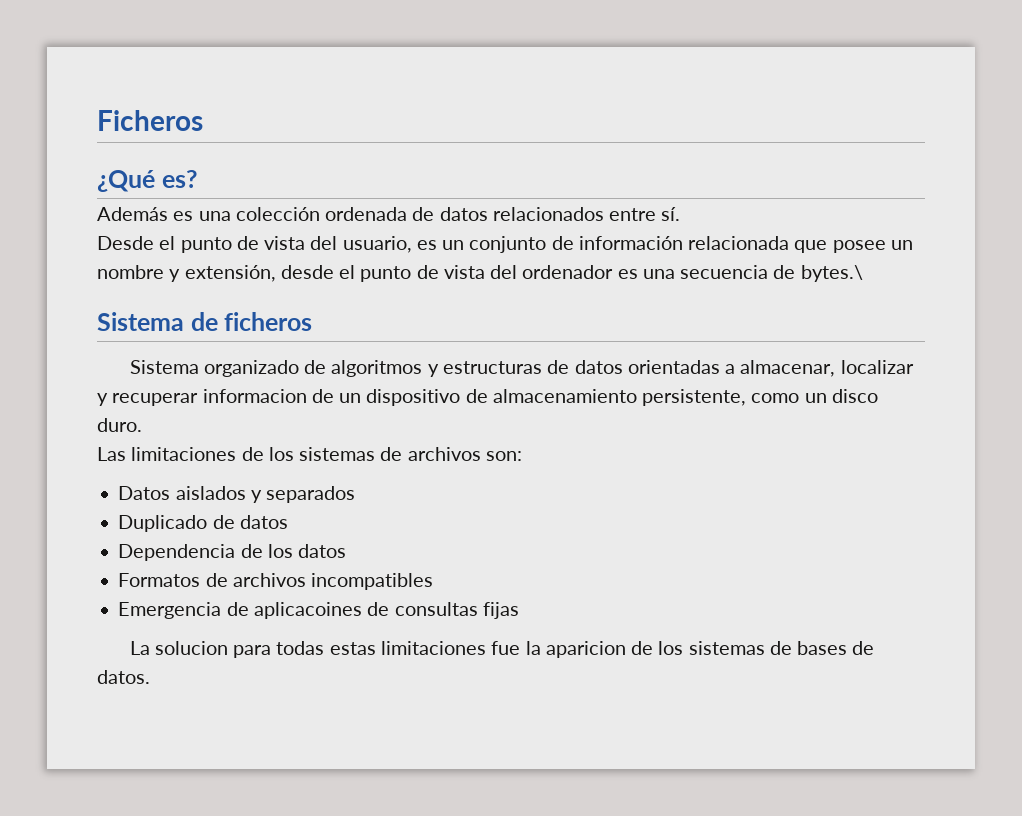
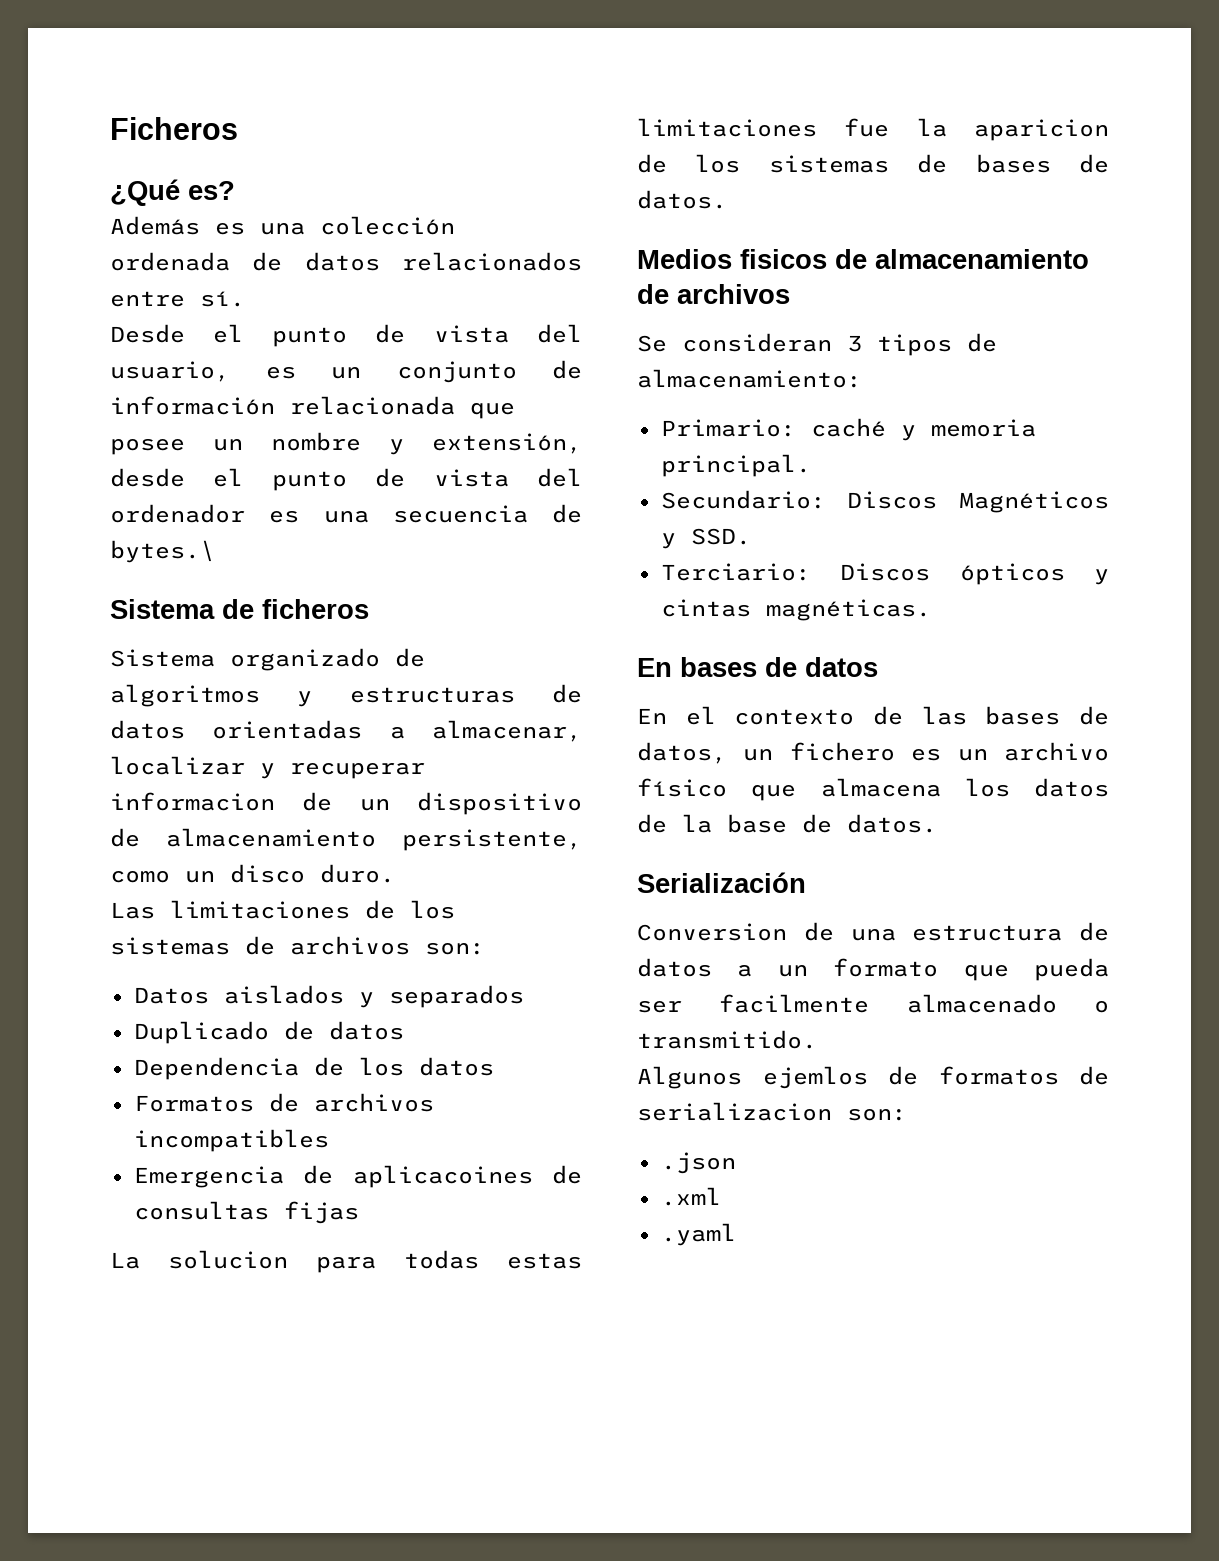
+ Medios fisicos de almacenamiento de archivos
+ Se consideran 3 tipos de almacenamiento:
+ Primario: caché y memoria principal.
+ Secundario: Discos Magnéticos y SSD.
+ Terciario: Discos ópticos y cintas magnéticas.
+ En bases de datos
+ En el contexto de las bases de datos, un fichero es un archivo físico que almacena los datos de la base de datos.
+ Serialización
+ Conversion de una estructura de datos a un formato que pueda ser facilmente almacenado o transmitido.
+ Algunos ejemlos de formatos de serializacion son:
+ .json
+ .xml
+ .yaml

